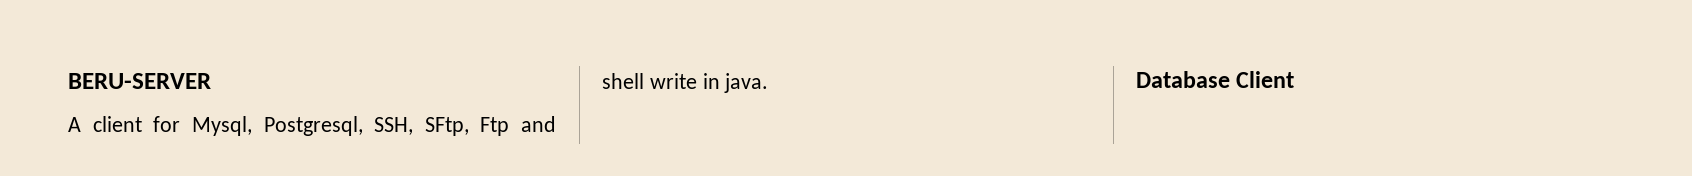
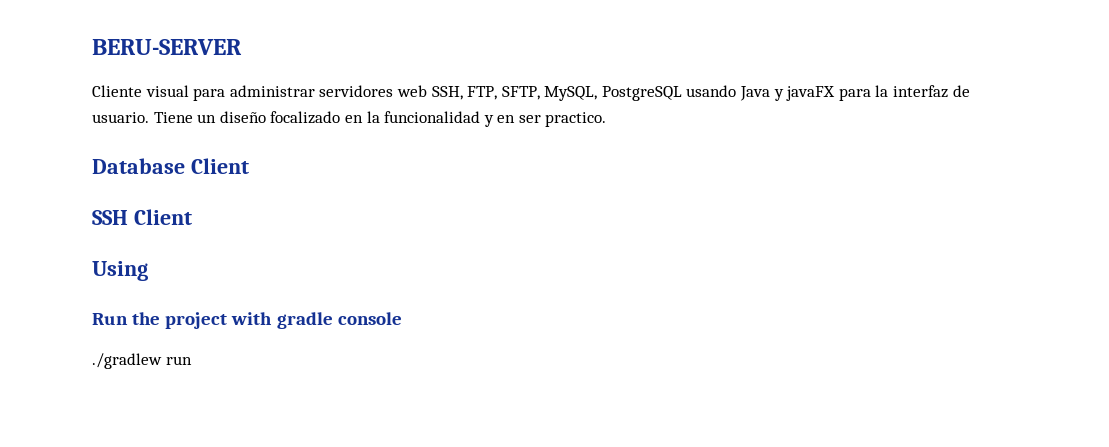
- A client for Mysql, Postgresql, SSH, SFtp, Ftp and shell write in java.
+ Cliente visual para administrar servidores web SSH, FTP, SFTP, MySQL, PostgreSQL usando Java y javaFX para la interfaz de usuario. Tiene un diseño focalizado en la funcionalidad y en ser practico.
  Database Client
+ SSH Client
+ Using
+ Run the project with gradle console
+ ./gradlew run

